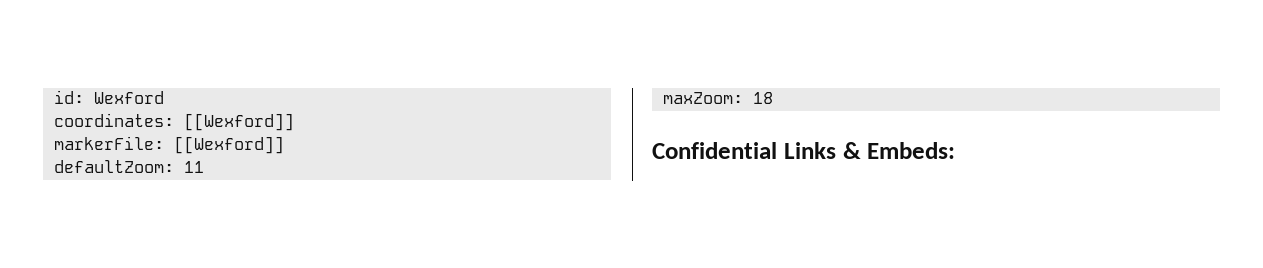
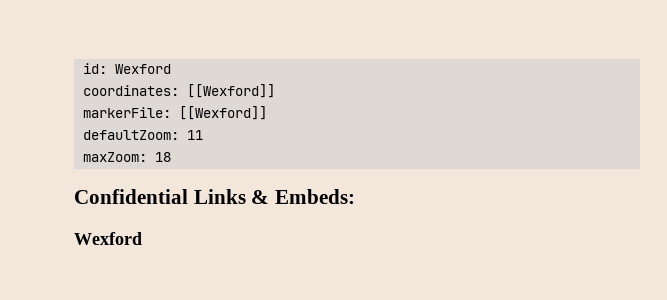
  Confidential Links & Embeds:
+ Wexford

